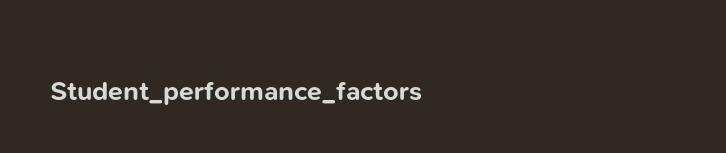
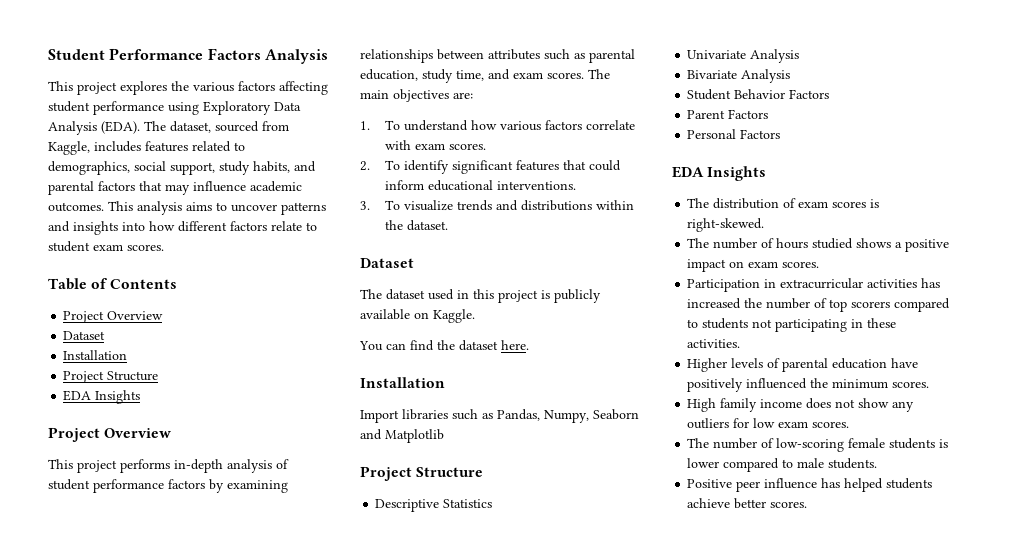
- Student_performance_factors
+ Student Performance Factors Analysis
+ This project explores the various factors affecting student performance using Exploratory Data Analysis (EDA). The dataset, sourced from Kaggle, includes features related to demographics, social support, study habits, and parental factors that may influence academic outcomes. This analysis aims to uncover patterns and insights into how different factors relate to student exam scores.
+ Table of Contents
+ Project Overview
+ Dataset
+ Installation
+ Project Structure
+ EDA Insights
+ Project Overview
+ This project performs in-depth analysis of student performance factors by examining relationships between attributes such as parental education, study time, and exam scores. The main objectives are:
+ 1. To understand how various factors correlate with exam scores.
+ 2. To identify significant features that could inform educational interventions.
+ 3. To visualize trends and distributions within the dataset.
+ Dataset
+ The dataset used in this project is publicly available on Kaggle.
+ You can find the dataset here.
+ Installation
+ Import libraries such as Pandas, Numpy, Seaborn and Matplotlib
+ Project Structure
+ Descriptive Statistics
+ Univariate Analysis
+ Bivariate Analysis
+ Student Behavior Factors
+ Parent Factors
+ Personal Factors
+ EDA Insights
+ The distribution of exam scores is right-skewed.
+ The number of hours studied shows a positive impact on exam scores.
+ Participation in extracurricular activities has increased the number of top scorers compared to students not participating in these activities.
+ Higher levels of parental education have positively influenced the minimum scores.
+ High family income does not show any outliers for low exam scores.
+ The number of low-scoring female students is lower compared to male students.
+ Positive peer influence has helped students achieve better scores.

